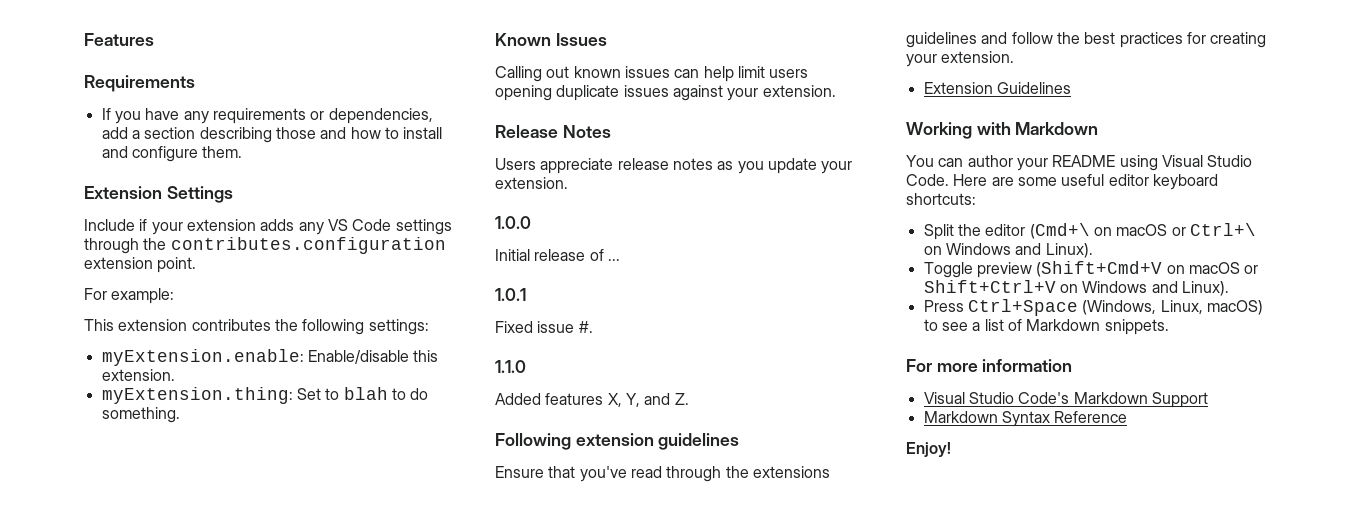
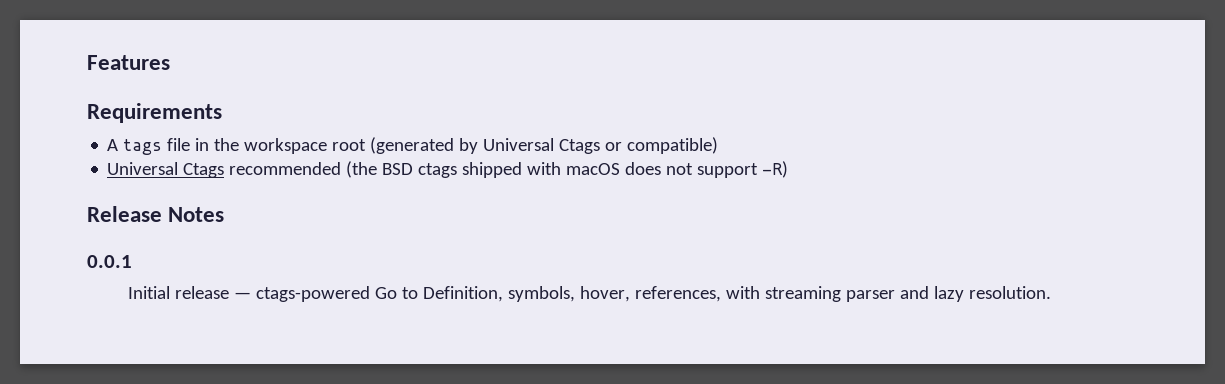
- If you have any requirements or dependencies, add a section describing those and how to install and configure them.
- Extension Settings
- Include if your extension adds any VS Code settings through the contributes.configuration extension point.
- For example:
- This extension contributes the following settings:
- myExtension.enable: Enable/disable this extension.
- myExtension.thing: Set to blah to do something.
- Known Issues
- Calling out known issues can help limit users opening duplicate issues against your extension.
+ A tags file in the workspace root (generated by Universal Ctags or compatible)
+ Universal Ctags recommended (the BSD ctags shipped with macOS does not support -R)
  Release Notes
- Users appreciate release notes as you update your extension.
- 1.0.0
- Initial release of ...
- 1.0.1
- Fixed issue #.
- 1.1.0
- Added features X, Y, and Z.
- Following extension guidelines
- Ensure that you've read through the extensions guidelines and follow the best practices for creating your extension.
- Extension Guidelines
- Working with Markdown
- You can author your README using Visual Studio Code. Here are some useful editor keyboard shortcuts:
- Split the editor (Cmd+\ on macOS or Ctrl+\ on Windows and Linux).
- Toggle preview (Shift+Cmd+V on macOS or Shift+Ctrl+V on Windows and Linux).
- Press Ctrl+Space (Windows, Linux, macOS) to see a list of Markdown snippets.
- For more information
- Visual Studio Code's Markdown Support
- Markdown Syntax Reference
- Enjoy!
+ 0.0.1
+ Initial release — ctags-powered Go to Definition, symbols, hover, references, with streaming parser and lazy resolution.

